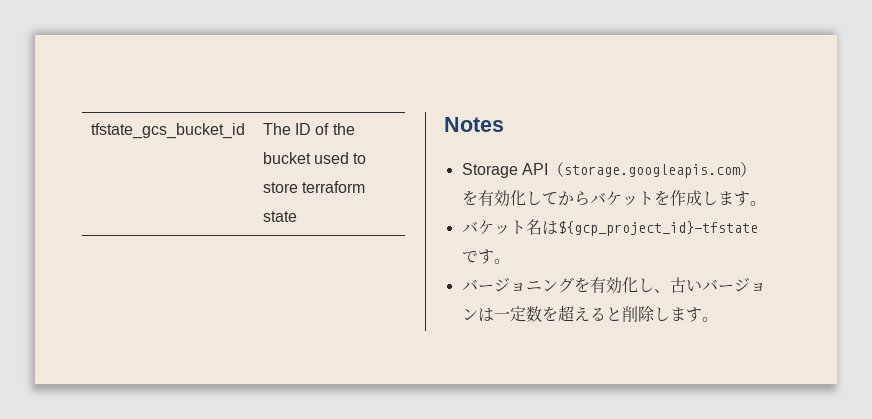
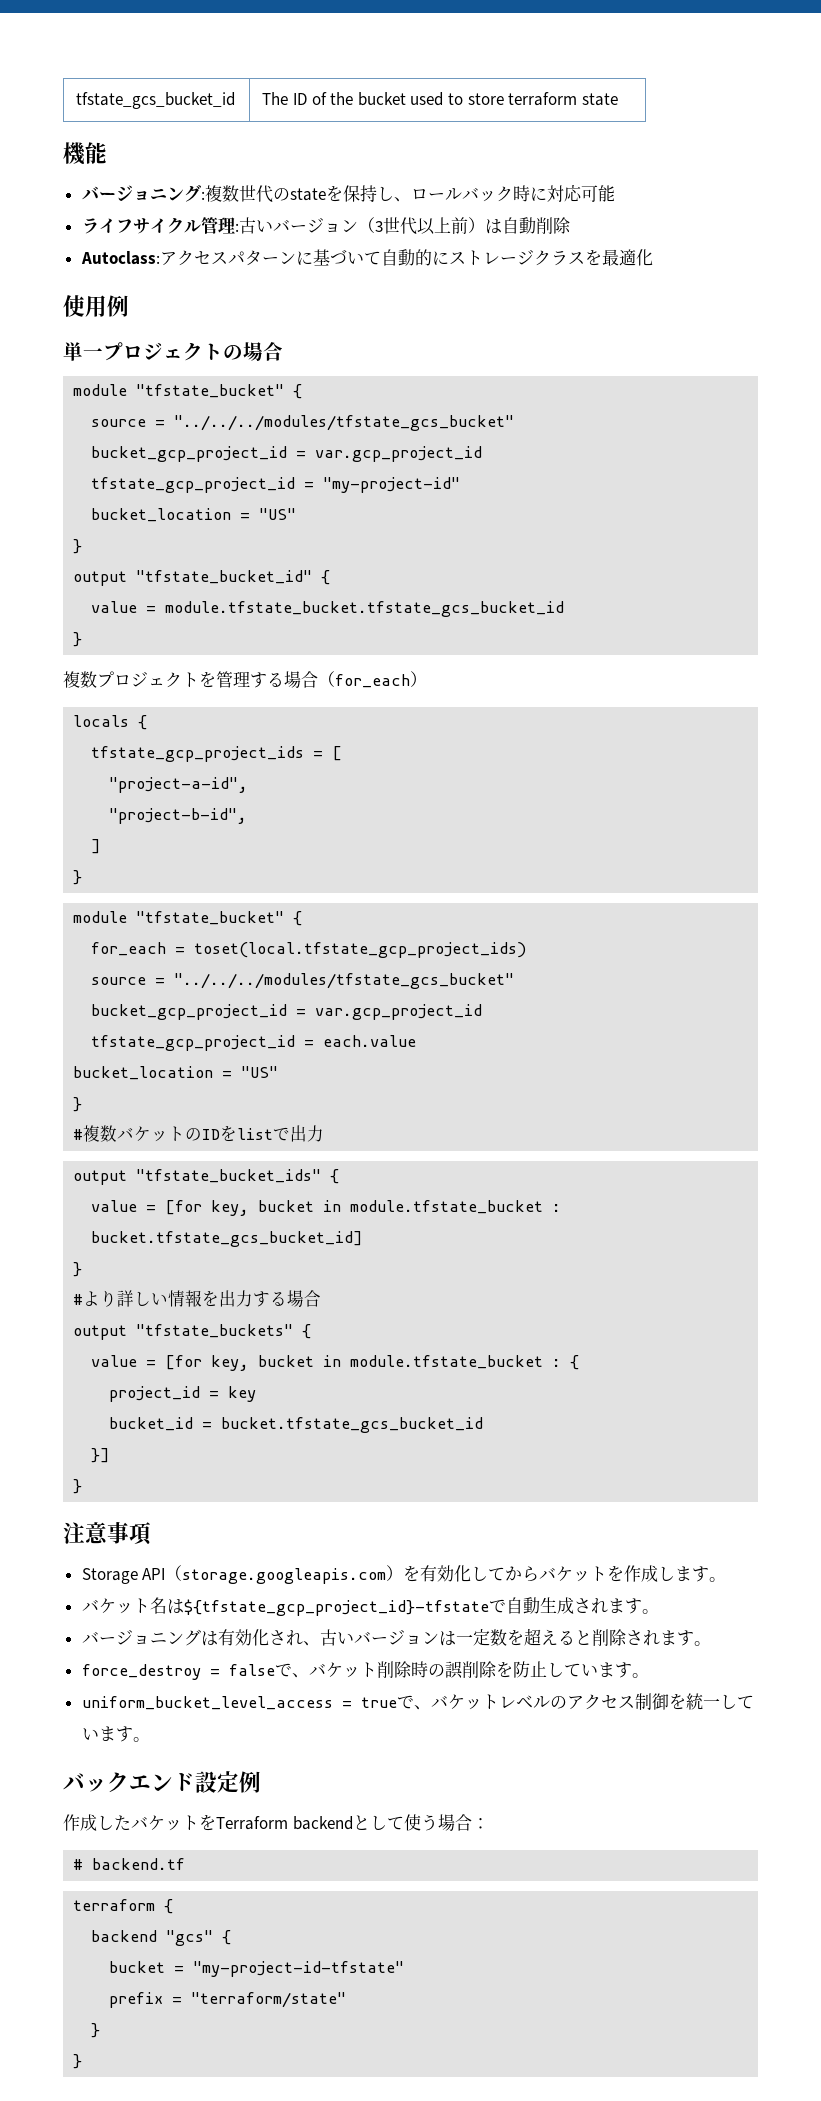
- Notes
+ 機能
+ バージョニング:複数世代のstateを保持し、ロールバック時に対応可能
+ ライフサイクル管理:古いバージョン（3世代以上前）は自動削除
+ Autoclass:アクセスパターンに基づいて自動的にストレージクラスを最適化
+ 使用例
+ 単一プロジェクトの場合
+ module "tfstate_bucket" {
+ source = "../../../modules/tfstate_gcs_bucket"
+ bucket_gcp_project_id = var.gcp_project_id
+ tfstate_gcp_project_id = "my-project-id"
+ bucket_location = "US"
+ }
+ output "tfstate_bucket_id" {
+ value = module.tfstate_bucket.tfstate_gcs_bucket_id
+ }
+ 複数プロジェクトを管理する場合（for_each）
+ locals {
+ tfstate_gcp_project_ids = [
+ "project-a-id",
+ "project-b-id",
+ ]
+ }
+ module "tfstate_bucket" {
+ for_each = toset(local.tfstate_gcp_project_ids)
+ source = "../../../modules/tfstate_gcs_bucket"
+ bucket_gcp_project_id = var.gcp_project_id
+ tfstate_gcp_project_id = each.value
+ bucket_location = "US"
+ }
+ #複数バケットのIDをlistで出力
+ output "tfstate_bucket_ids" {
+ value = [for key, bucket in module.tfstate_bucket : bucket.tfstate_gcs_bucket_id]
+ }
+ #より詳しい情報を出力する場合
+ output "tfstate_buckets" {
+ value = [for key, bucket in module.tfstate_bucket : {
+ project_id = key
+ bucket_id = bucket.tfstate_gcs_bucket_id
+ }]
+ }
+ 注意事項
- バケット名は${gcp_project_id}-tfstateです。
+ バケット名は${tfstate_gcp_project_id}-tfstateで自動生成されます。
- バージョニングを有効化し、古いバージョンは一定数を超えると削除します。
+ バージョニングは有効化され、古いバージョンは一定数を超えると削除されます。
+ force_destroy = falseで、バケット削除時の誤削除を防止しています。
+ uniform_bucket_level_access = trueで、バケットレベルのアクセス制御を統一しています。
+ バックエンド設定例
+ 作成したバケットをTerraform backendとして使う場合：
+ # backend.tf
+ terraform {
+ backend "gcs" {
+ bucket = "my-project-id-tfstate"
+ prefix = "terraform/state"
+ }
+ }

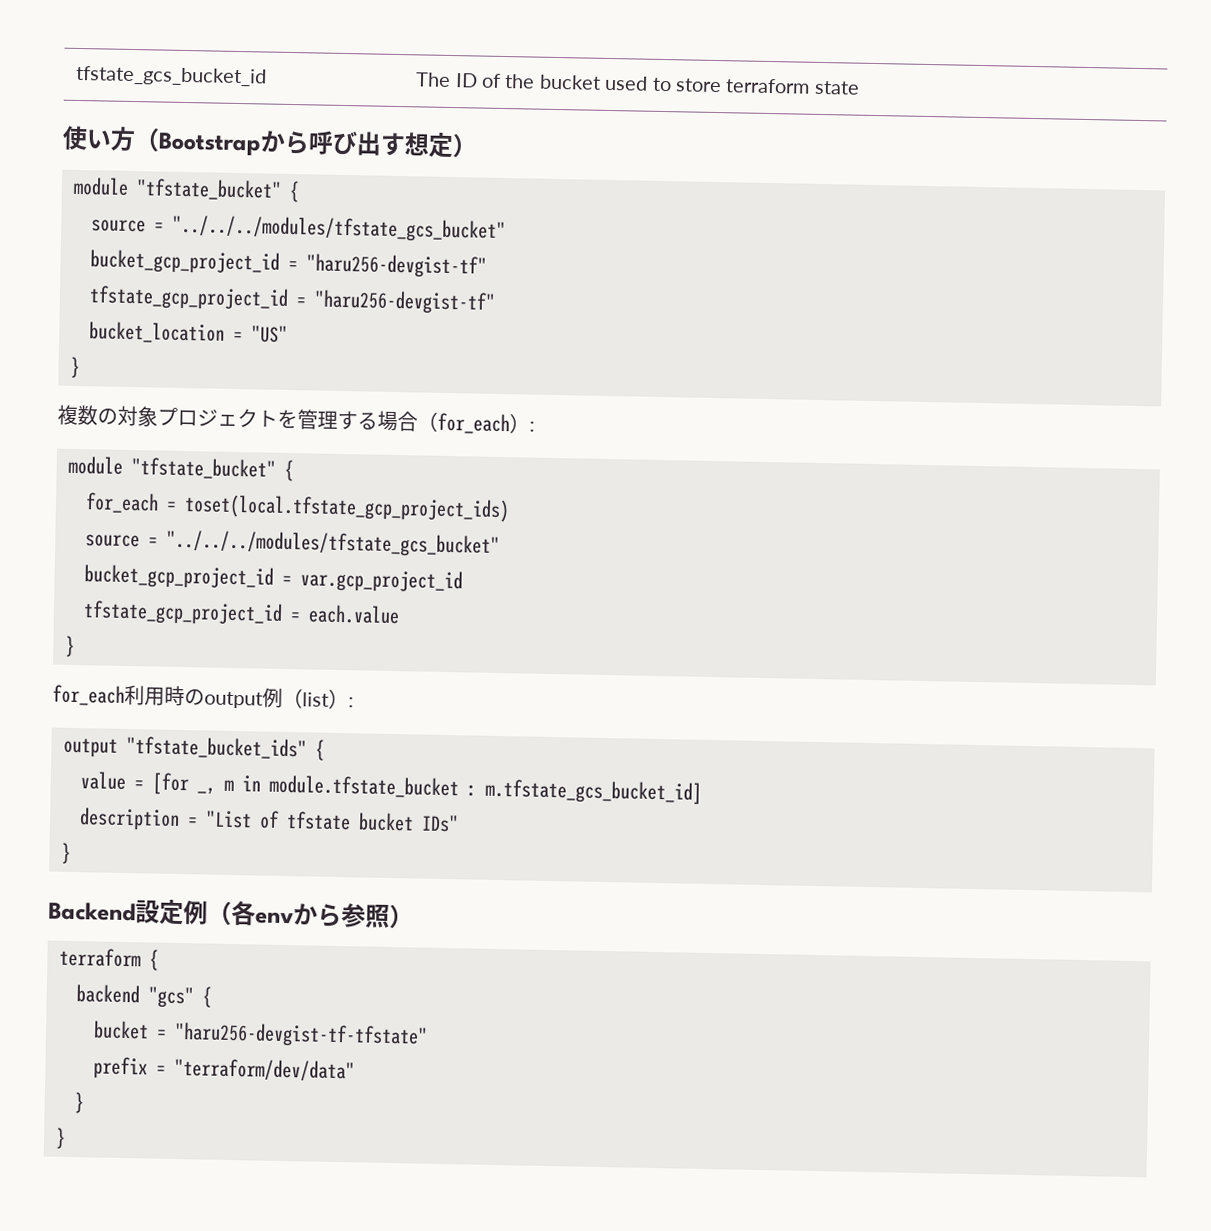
- 機能
- バージョニング:複数世代のstateを保持し、ロールバック時に対応可能
- ライフサイクル管理:古いバージョン（3世代以上前）は自動削除
- Autoclass:アクセスパターンに基づいて自動的にストレージクラスを最適化
- 使用例
- 単一プロジェクトの場合
+ 使い方（Bootstrapから呼び出す想定）
  module "tfstate_bucket" {
  source = "../../../modules/tfstate_gcs_bucket"
- bucket_gcp_project_id = var.gcp_project_id
- tfstate_gcp_project_id = "my-project-id"
+ bucket_gcp_project_id = "haru256-devgist-tf"
+ tfstate_gcp_project_id = "haru256-devgist-tf"
  bucket_location = "US"
  }
- output "tfstate_bucket_id" {
- value = module.tfstate_bucket.tfstate_gcs_bucket_id
- }
- 複数プロジェクトを管理する場合（for_each）
- locals {
- tfstate_gcp_project_ids = [
- "project-a-id",
- "project-b-id",
- ]
- }
+ 複数の対象プロジェクトを管理する場合（for_each）:
  tfstate_gcp_project_id = each.value
- bucket_location = "US"
  }
- #複数バケットのIDをlistで出力
+ for_each利用時のoutput例（list）:
- value = [for key, bucket in module.tfstate_bucket : bucket.tfstate_gcs_bucket_id]
+ value = [for _, m in module.tfstate_bucket : m.tfstate_gcs_bucket_id]
+ description = "List of tfstate bucket IDs"
  }
- #より詳しい情報を出力する場合
- output "tfstate_buckets" {
- value = [for key, bucket in module.tfstate_bucket : {
- project_id = key
- bucket_id = bucket.tfstate_gcs_bucket_id
- }]
- }
- 注意事項
- Storage API（storage.googleapis.com）を有効化してからバケットを作成します。
- バケット名は${tfstate_gcp_project_id}-tfstateで自動生成されます。
- バージョニングは有効化され、古いバージョンは一定数を超えると削除されます。
- force_destroy = falseで、バケット削除時の誤削除を防止しています。
- uniform_bucket_level_access = trueで、バケットレベルのアクセス制御を統一しています。
- バックエンド設定例
- 作成したバケットをTerraform backendとして使う場合：
- # backend.tf
+ Backend設定例（各envから参照）
- bucket = "my-project-id-tfstate"
+ bucket = "haru256-devgist-tf-tfstate"
- prefix = "terraform/state"
+ prefix = "terraform/dev/data"

